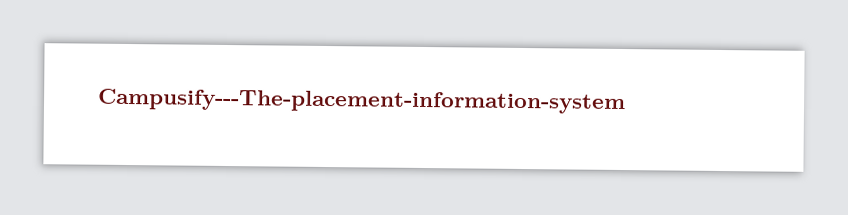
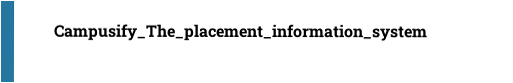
- Campusify---The-placement-information-system
+ Campusify_The_placement_information_system

